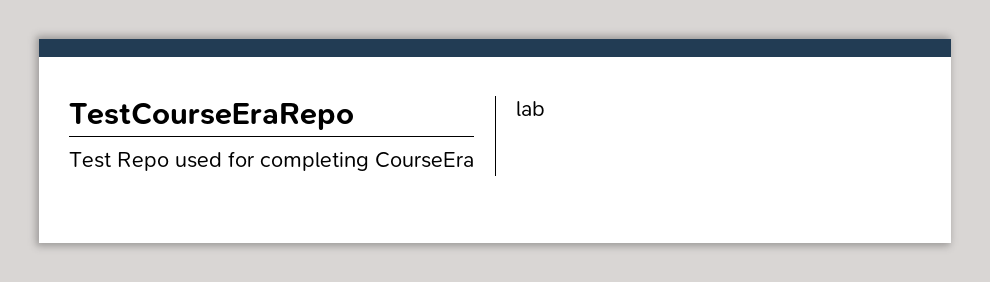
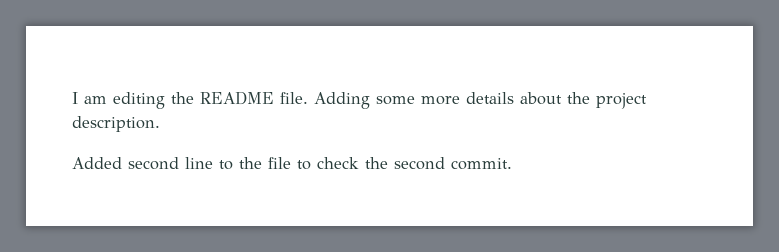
- TestCourseEraRepo
- Test Repo used for completing CourseEra lab
+ I am editing the README file. Adding some more details about the project description.
+ Added second line to the file to check the second commit.

